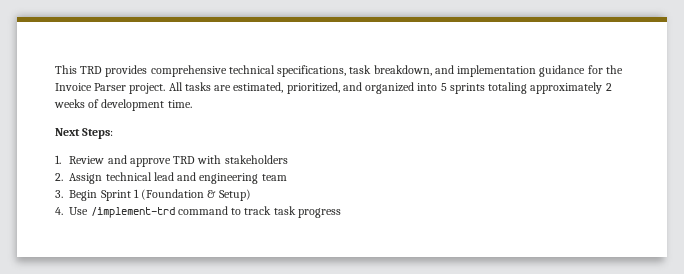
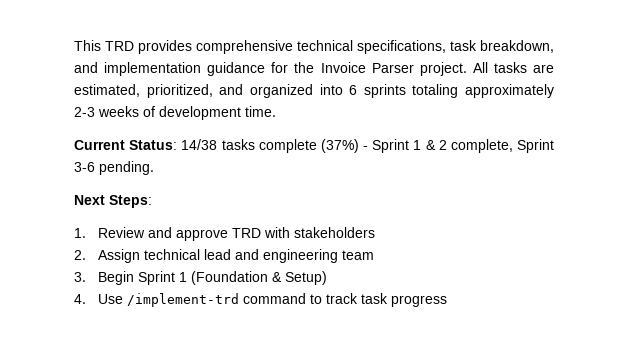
- All tasks are estimated, prioritized, and organized into 5 sprints totaling approximately 2 weeks of development time.
+ All tasks are estimated, prioritized, and organized into 6 sprints totaling approximately 2-3 weeks of development time.
+ Current Status: 14/38 tasks complete (37%) - Sprint 1 & 2 complete, Sprint 3-6 pending.

